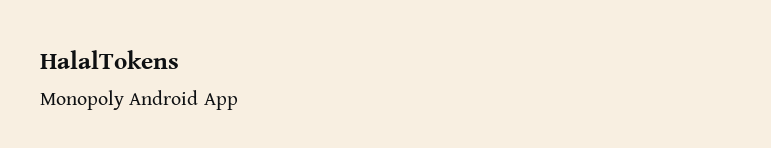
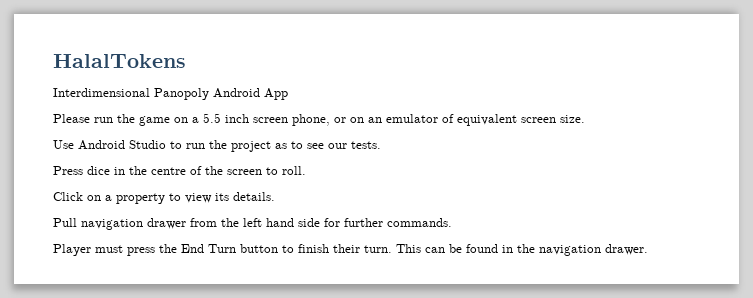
- Monopoly Android App
+ Interdimensional Panopoly Android App
+ Please run the game on a 5.5 inch screen phone, or on an emulator of equivalent screen size.
+ Use Android Studio to run the project as to see our tests.
+ Press dice in the centre of the screen to roll.
+ Click on a property to view its details.
+ Pull navigation drawer from the left hand side for further commands.
+ Player must press the End Turn button to finish their turn. This can be found in the navigation drawer.

